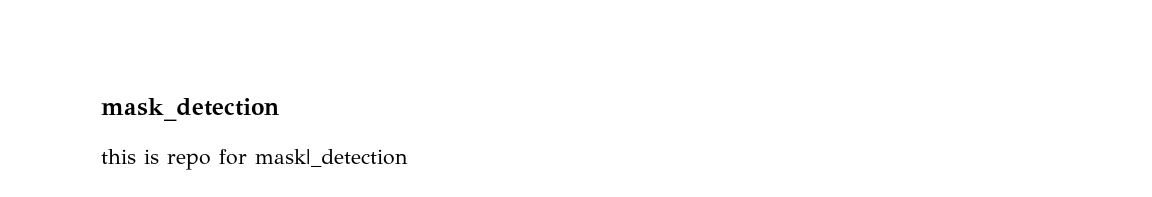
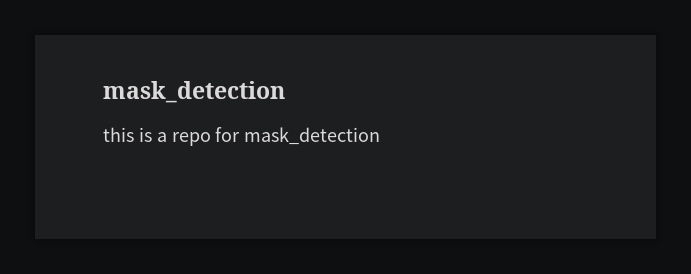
- this is repo for mask|_detection
+ this is a repo for mask_detection

